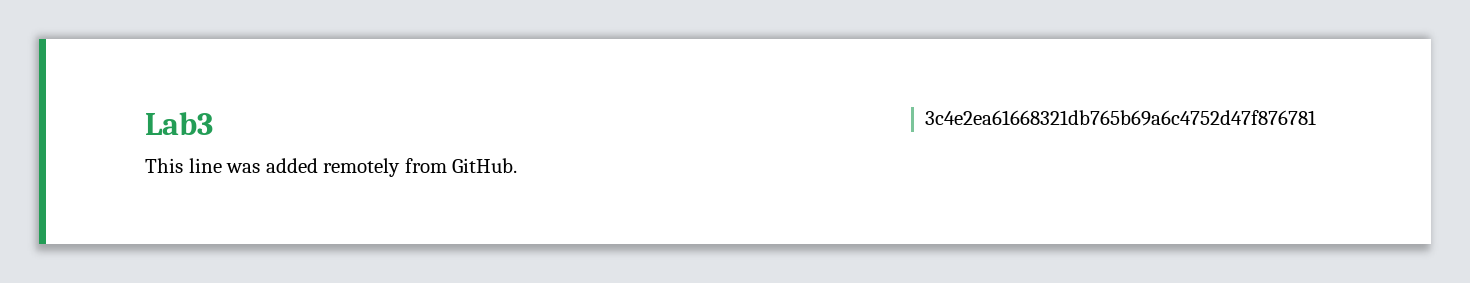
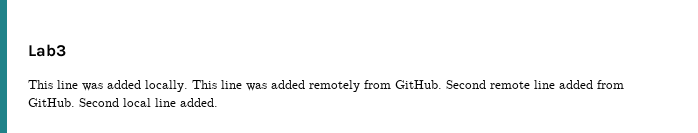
- This line was added remotely from GitHub.
- 3c4e2ea61668321db765b69a6c4752d47f876781
+ This line was added locally. This line was added remotely from GitHub. Second remote line added from GitHub. Second local line added.

